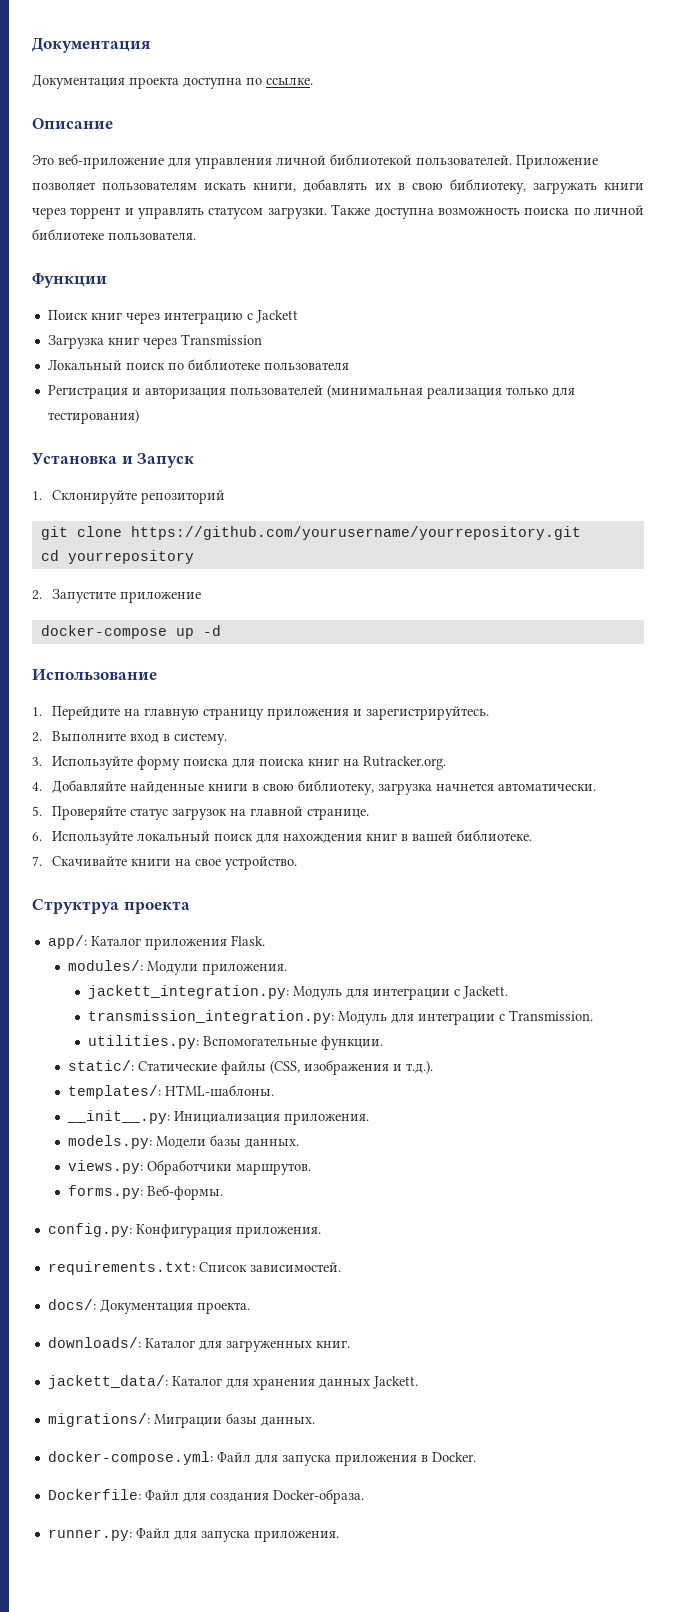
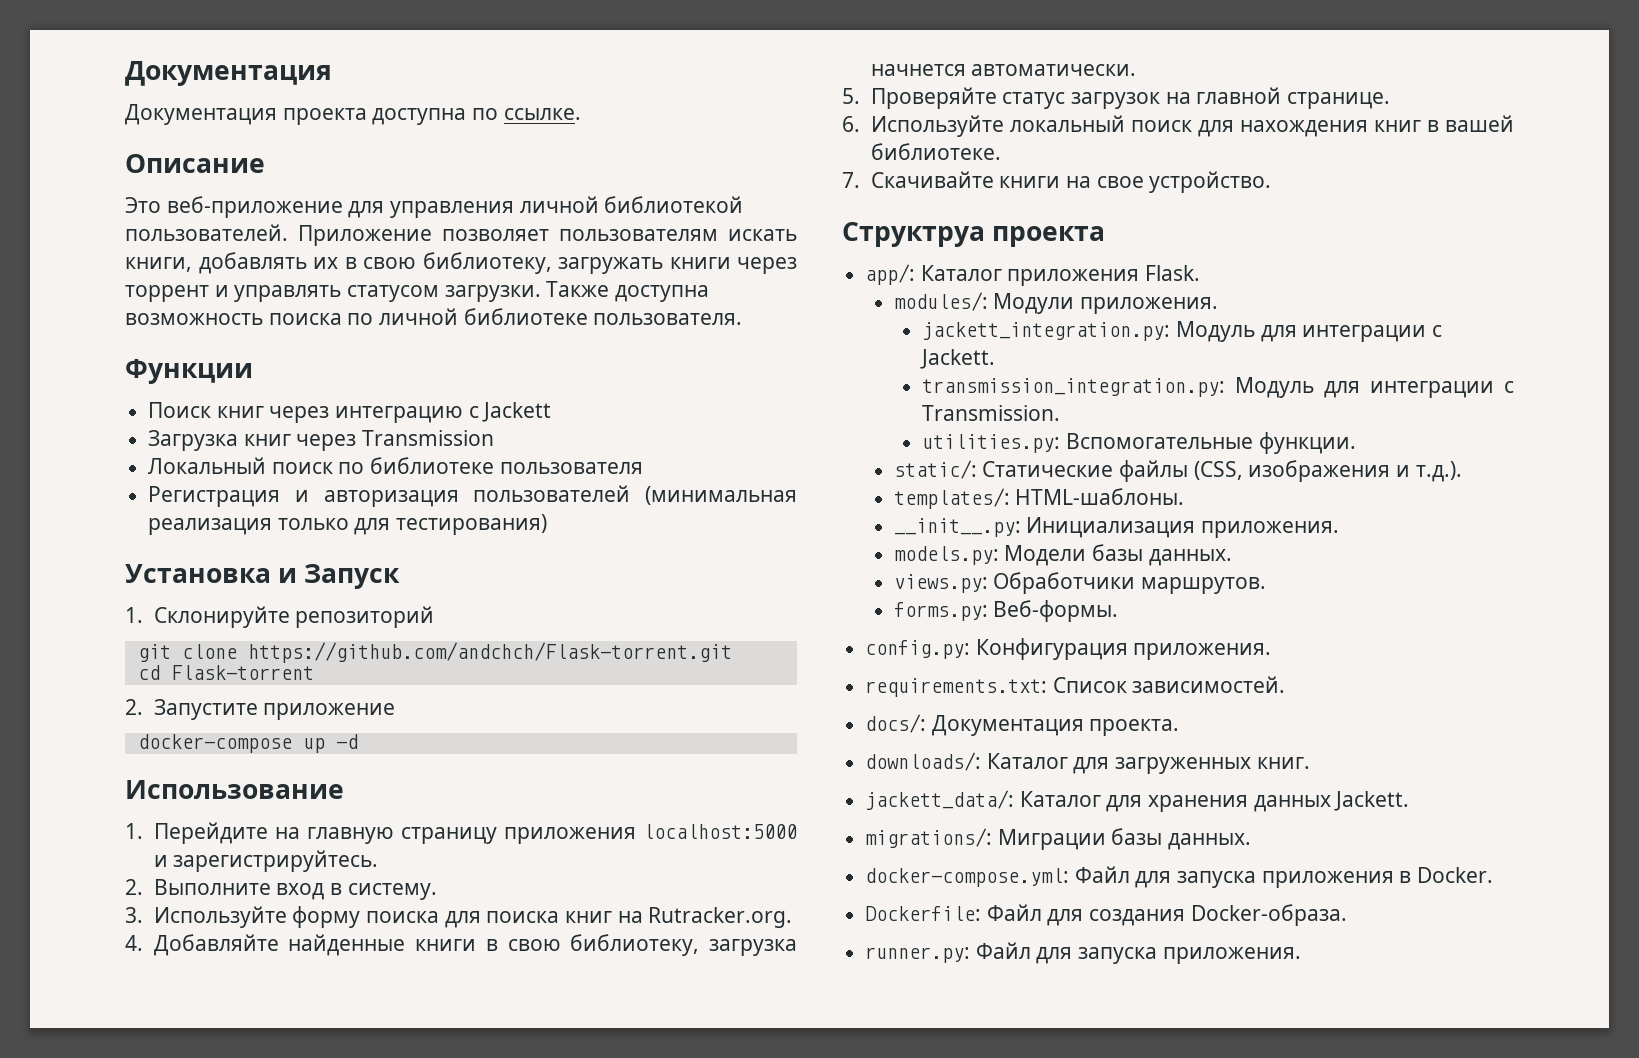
- git clone https://github.com/yourusername/yourrepository.git
+ git clone https://github.com/andchch/Flask-torrent.git
- cd yourrepository
+ cd Flask-torrent
- 1. Перейдите на главную страницу приложения и зарегистрируйтесь.
+ 1. Перейдите на главную страницу приложения localhost:5000 и зарегистрируйтесь.

